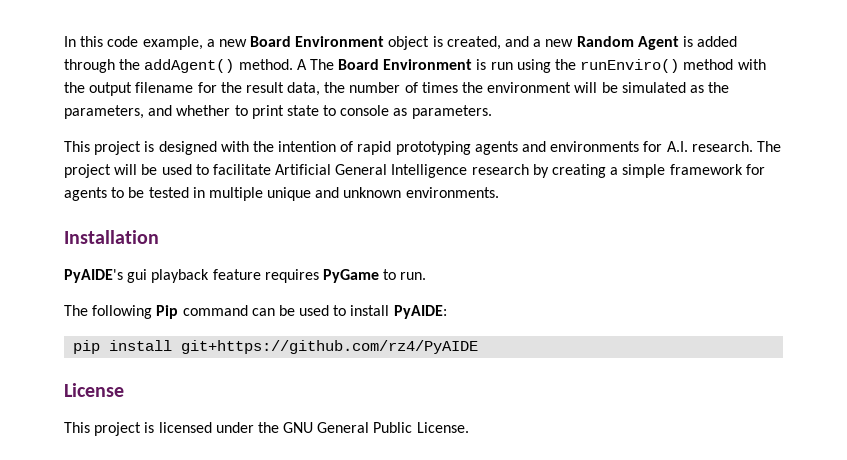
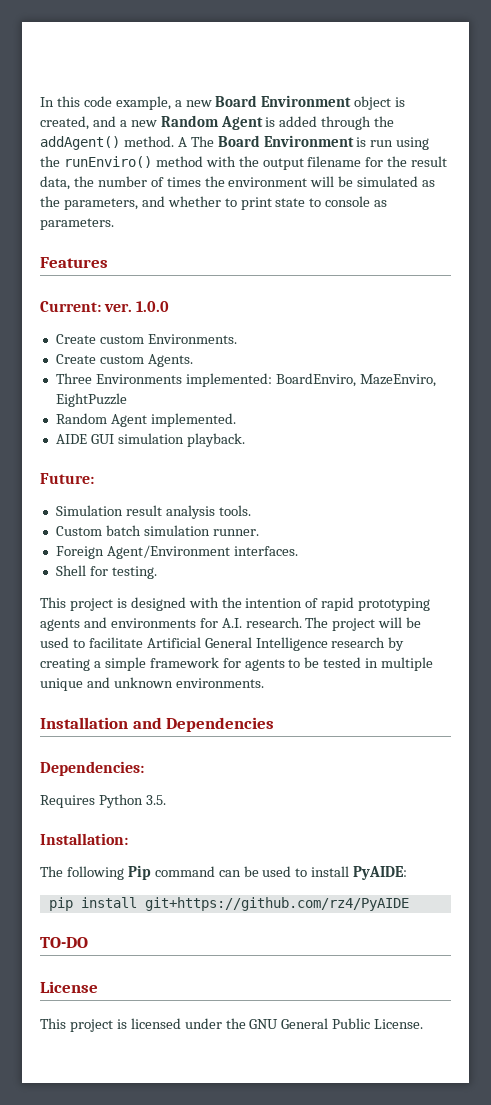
+ Features
+ Current: ver. 1.0.0
+ Create custom Environments.
+ Create custom Agents.
+ Three Environments implemented: BoardEnviro, MazeEnviro, EightPuzzle
+ Random Agent implemented.
+ AIDE GUI simulation playback.
+ Future:
+ Simulation result analysis tools.
+ Custom batch simulation runner.
+ Foreign Agent/Environment interfaces.
+ Shell for testing.
- Installation
- PyAIDE's gui playback feature requires PyGame to run.
+ Installation and Dependencies
+ Dependencies:
+ Requires Python 3.5.
+ Installation:
+ TO-DO

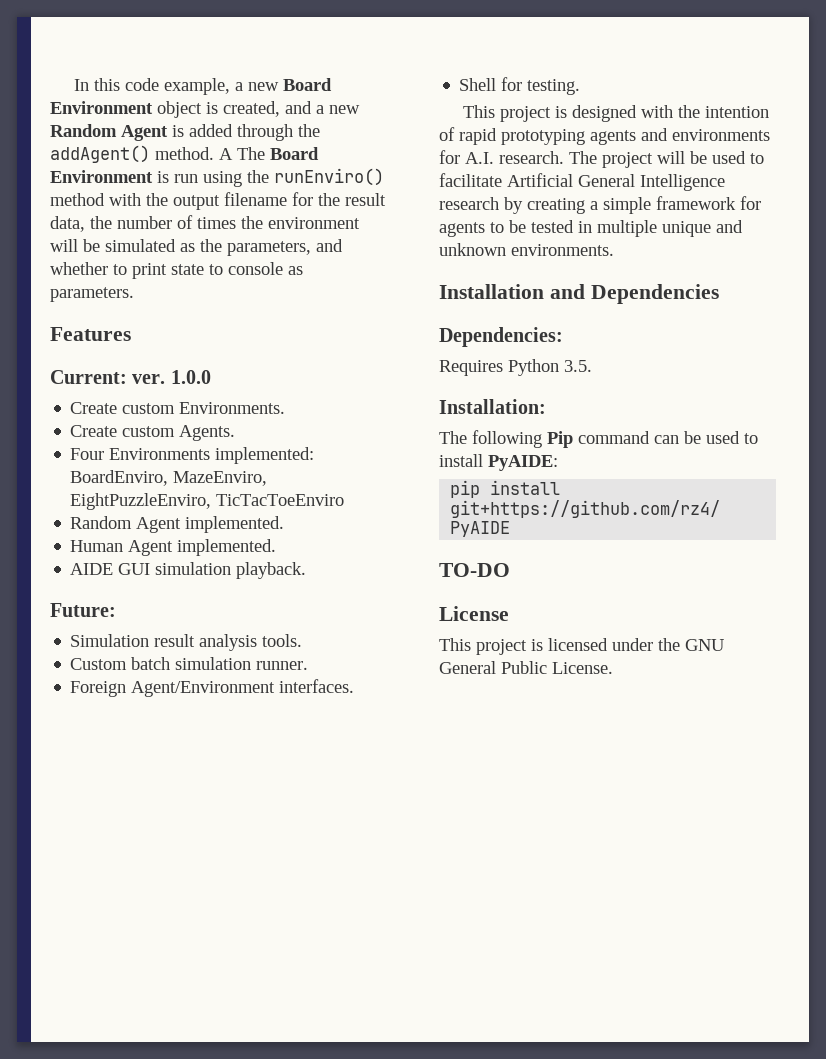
- Three Environments implemented: BoardEnviro, MazeEnviro, EightPuzzle
+ Four Environments implemented: BoardEnviro, MazeEnviro, EightPuzzleEnviro, TicTacToeEnviro
+ Human Agent implemented.

